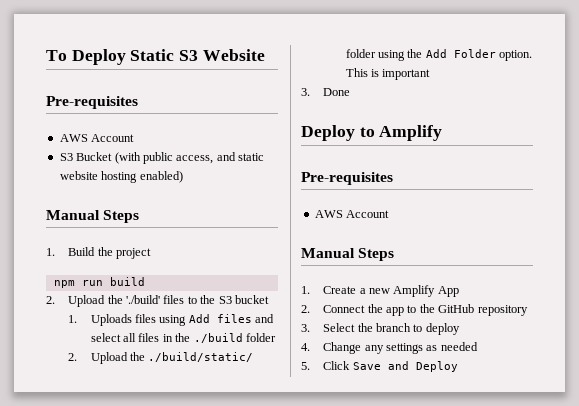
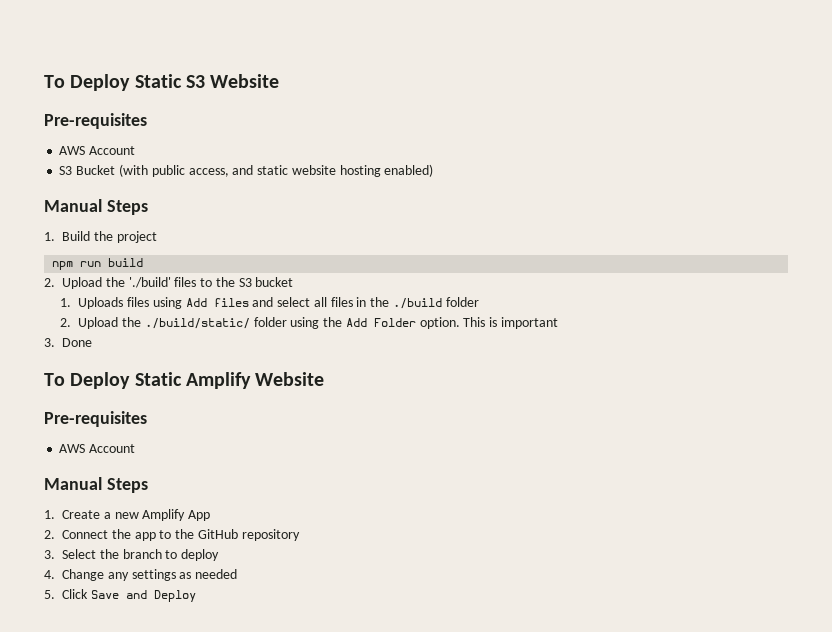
- Deploy to Amplify
+ To Deploy Static Amplify Website

